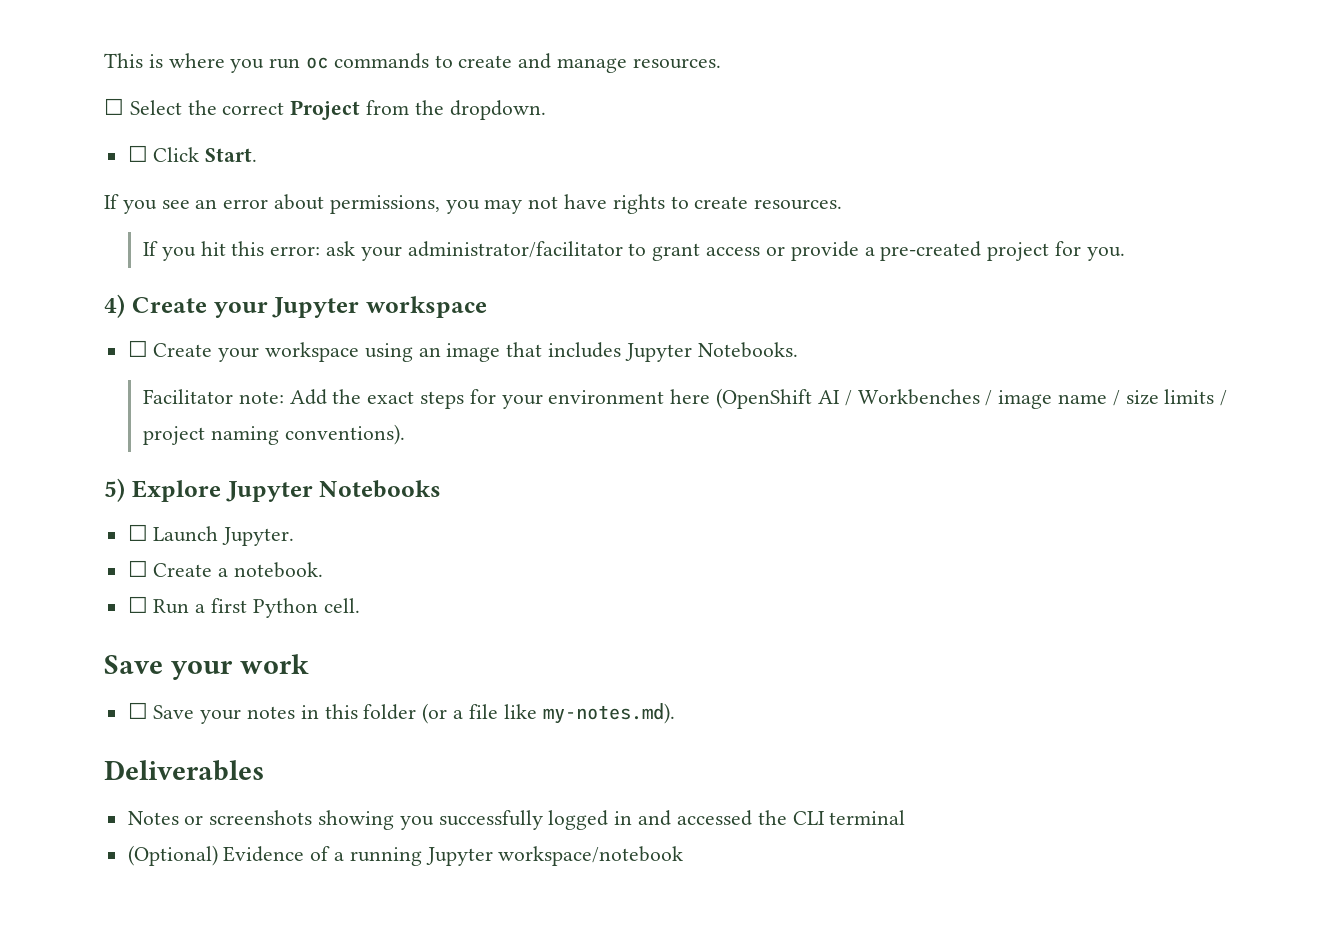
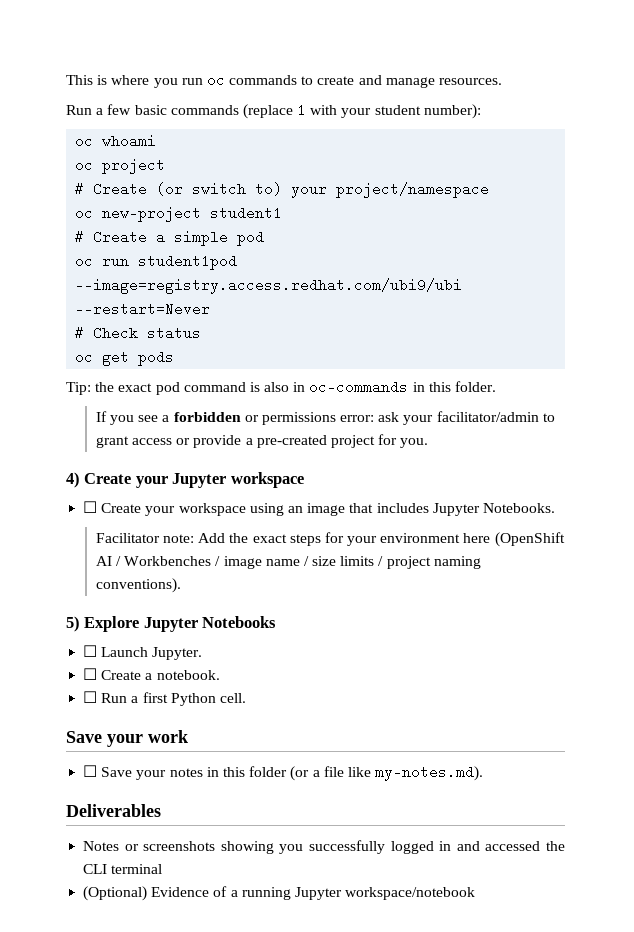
- ☐ Select the correct Project from the dropdown.
- ☐ Click Start.
- If you see an error about permissions, you may not have rights to create resources.
- If you hit this error: ask your administrator/facilitator to grant access or provide a pre-created project for you.
+ Run a few basic commands (replace 1 with your student number):
+ oc whoami
+ oc project
+ # Create (or switch to) your project/namespace
+ oc new-project student1
+ # Create a simple pod
+ oc run student1pod --image=registry.access.redhat.com/ubi9/ubi --restart=Never
+ # Check status
+ oc get pods
+ Tip: the exact pod command is also in oc-commands in this folder.
+ If you see a forbidden or permissions error: ask your facilitator/admin to grant access or provide a pre-created project for you.

